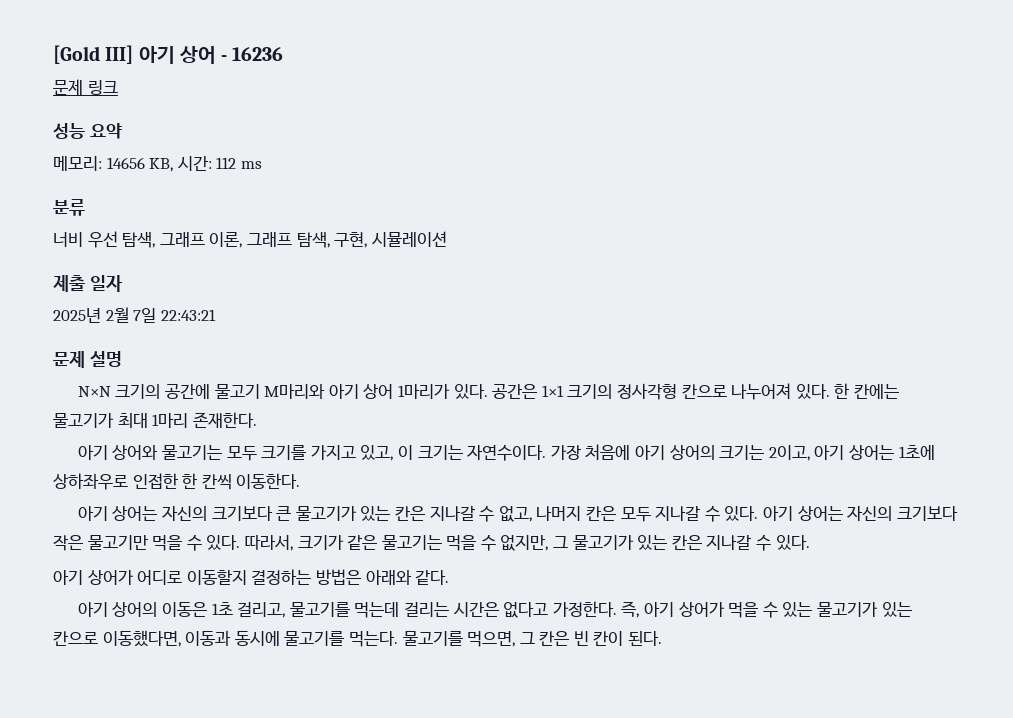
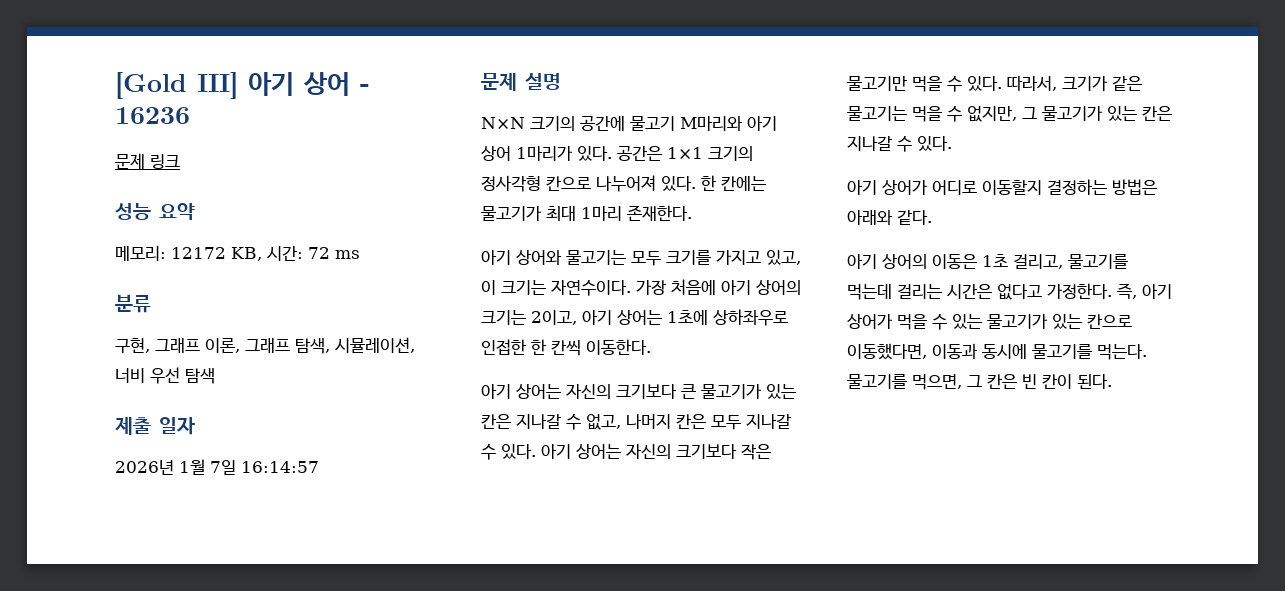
- 메모리: 14656 KB, 시간: 112 ms
+ 메모리: 12172 KB, 시간: 72 ms
- 너비 우선 탐색, 그래프 이론, 그래프 탐색, 구현, 시뮬레이션
+ 구현, 그래프 이론, 그래프 탐색, 시뮬레이션, 너비 우선 탐색
  제출 일자
- 2025년 2월 7일 22:43:21
+ 2026년 1월 7일 16:14:57

